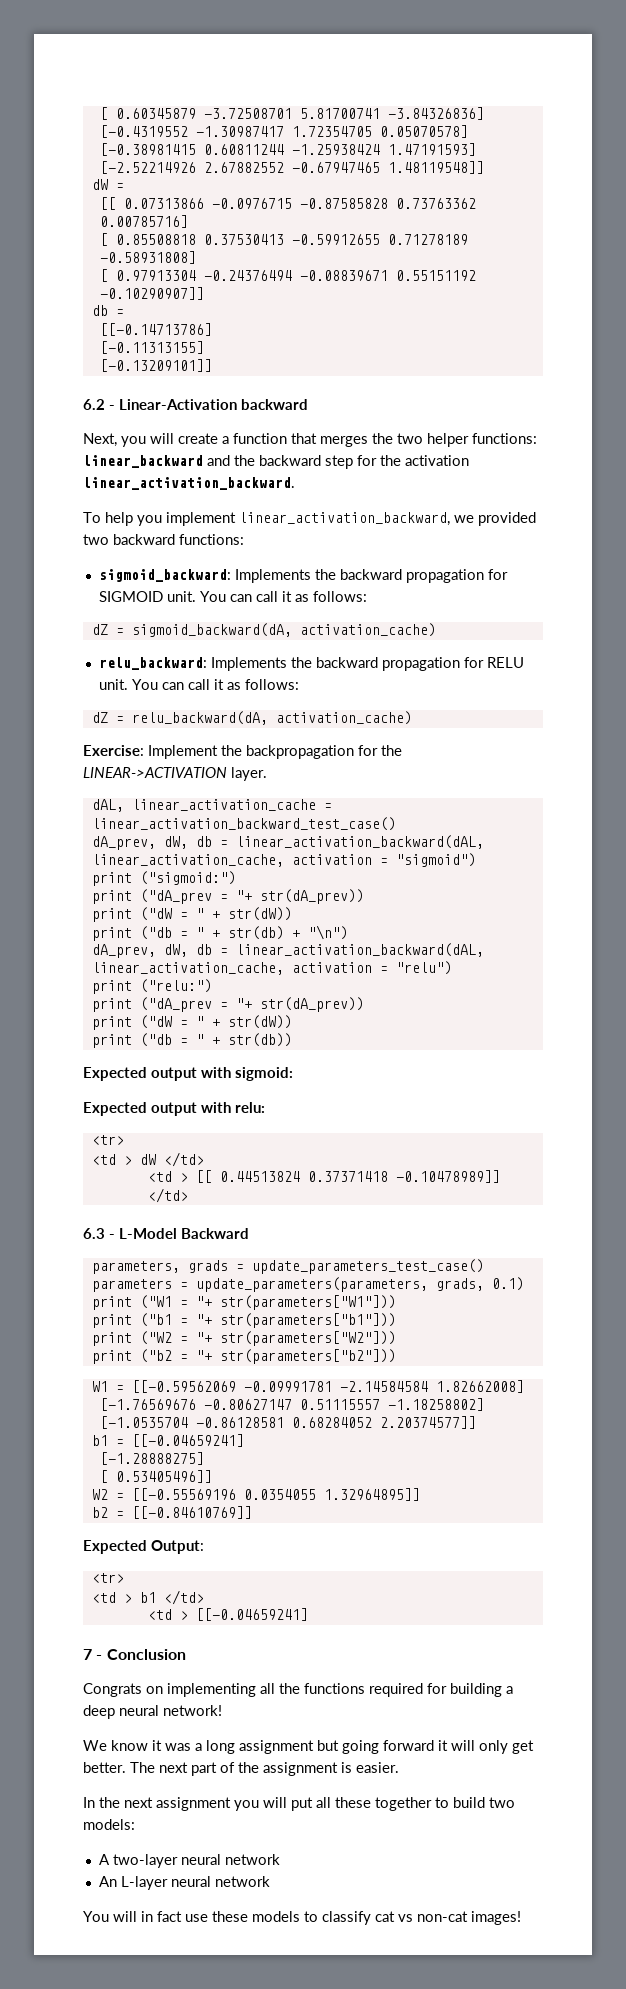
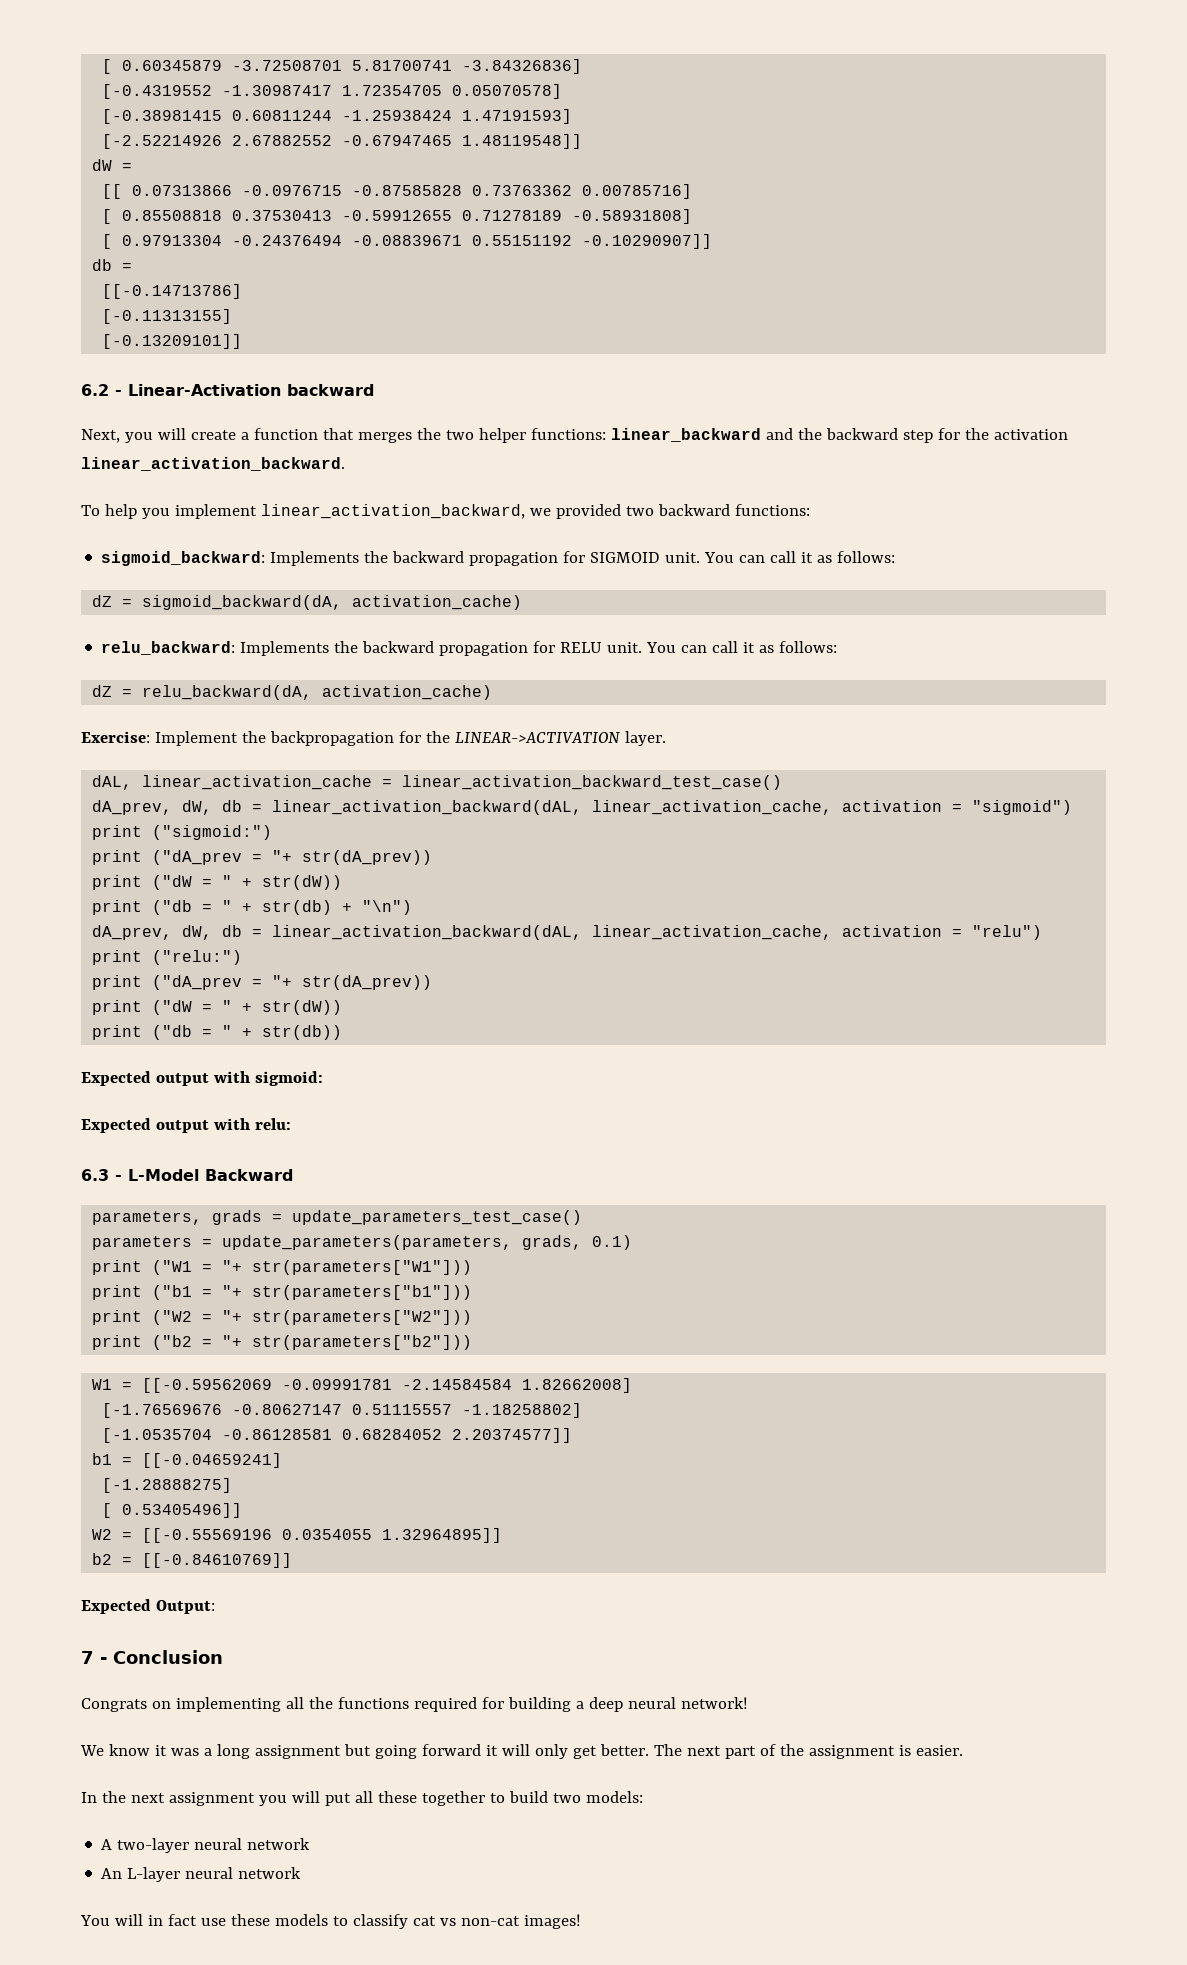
  Expected output with relu:
- <tr>
- <td > dW </td>
- <td > [[ 0.44513824 0.37371418 -0.10478989]] </td>
  Expected Output:
- <tr>
- <td > b1 </td>
- <td > [[-0.04659241]

